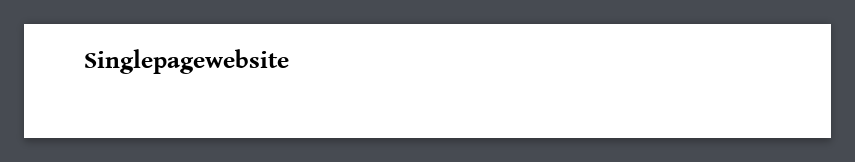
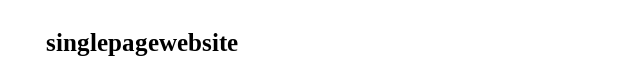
- Singlepagewebsite
+ singlepagewebsite

